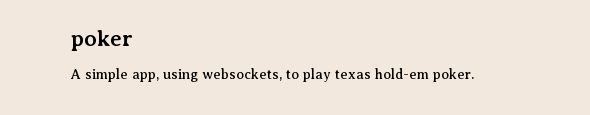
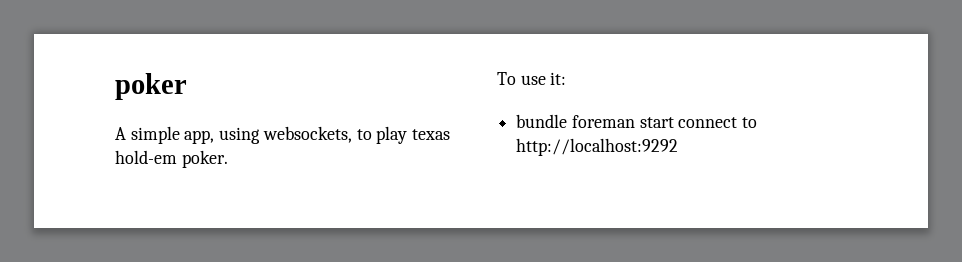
+ To use it:
+ bundle foreman start connect to http://localhost:9292

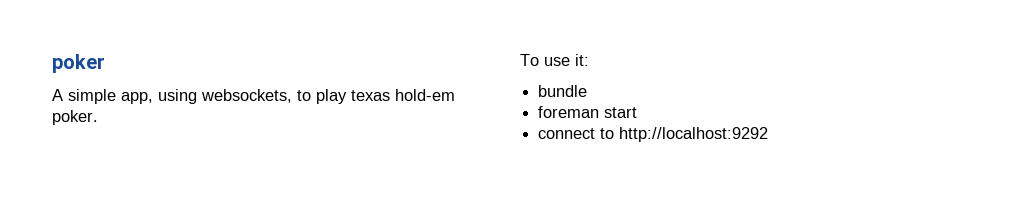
- bundle foreman start connect to http://localhost:9292
+ bundle
+ foreman start
+ connect to http://localhost:9292

